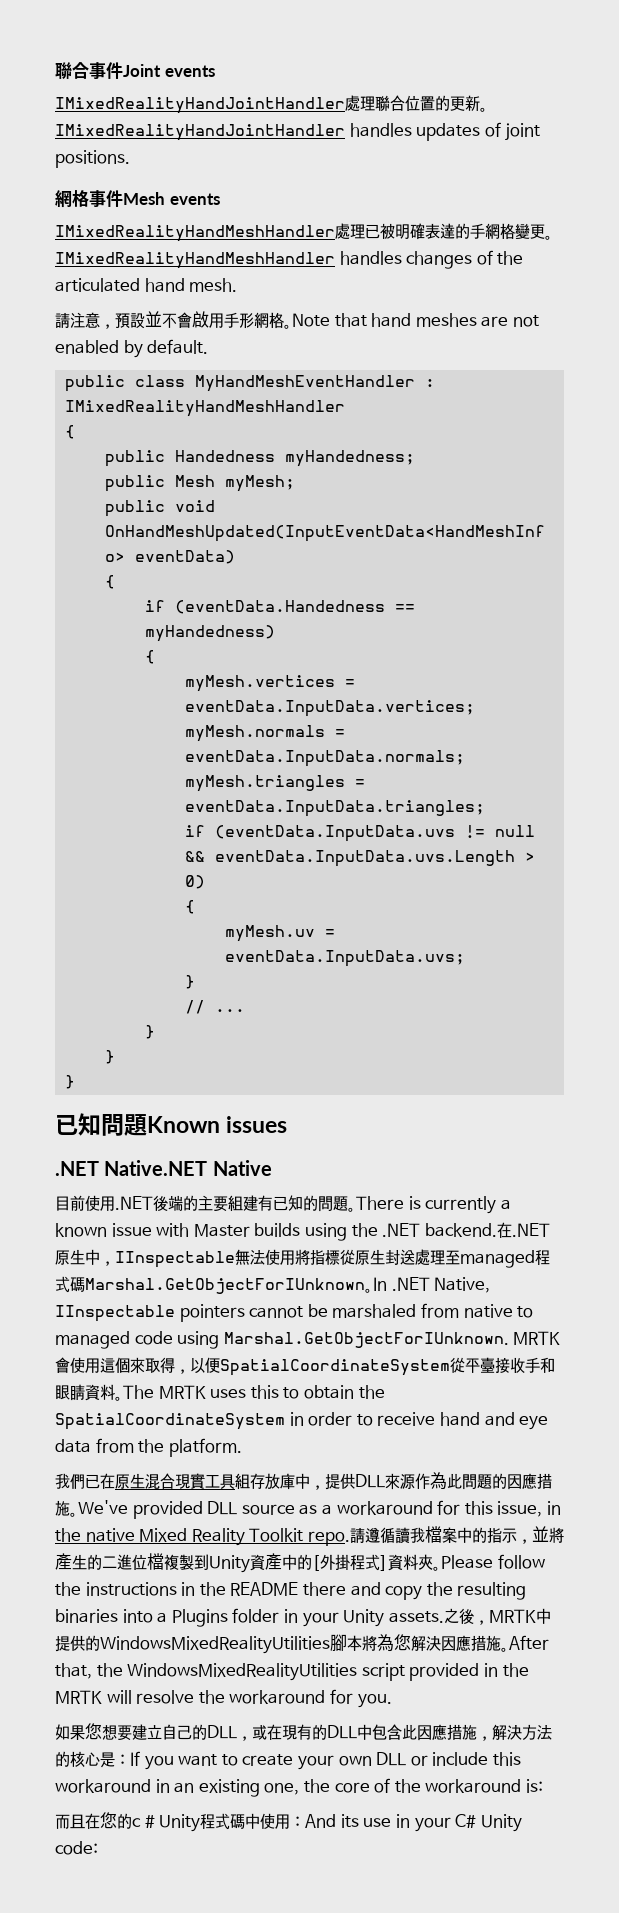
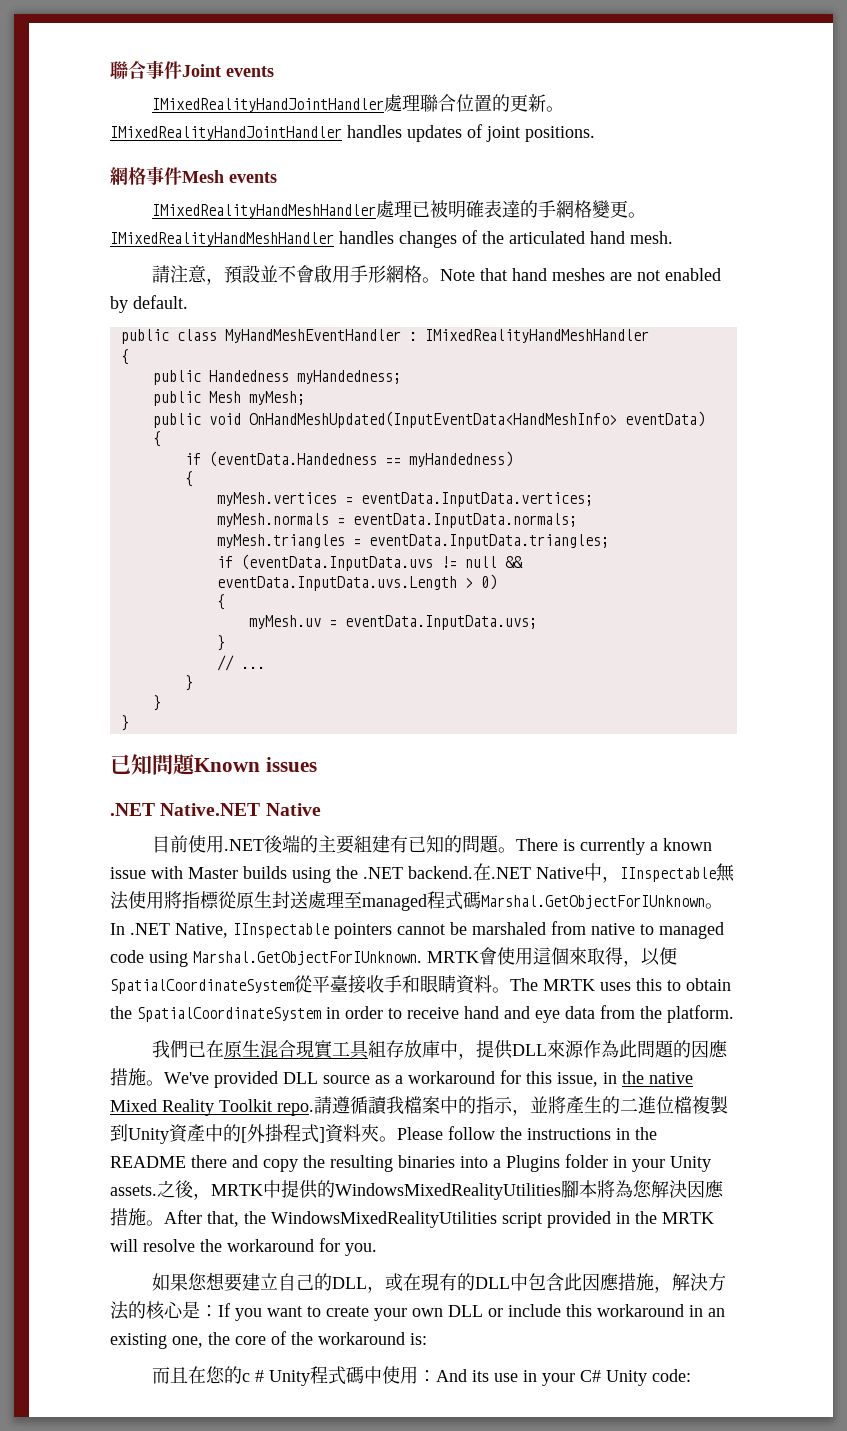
- 在.NET原生中，IInspectable無法使用將指標從原生封送處理至managed程式碼Marshal.GetObjectForIUnknown。
+ 在.NET Native中，IInspectable無法使用將指標從原生封送處理至managed程式碼Marshal.GetObjectForIUnknown。

